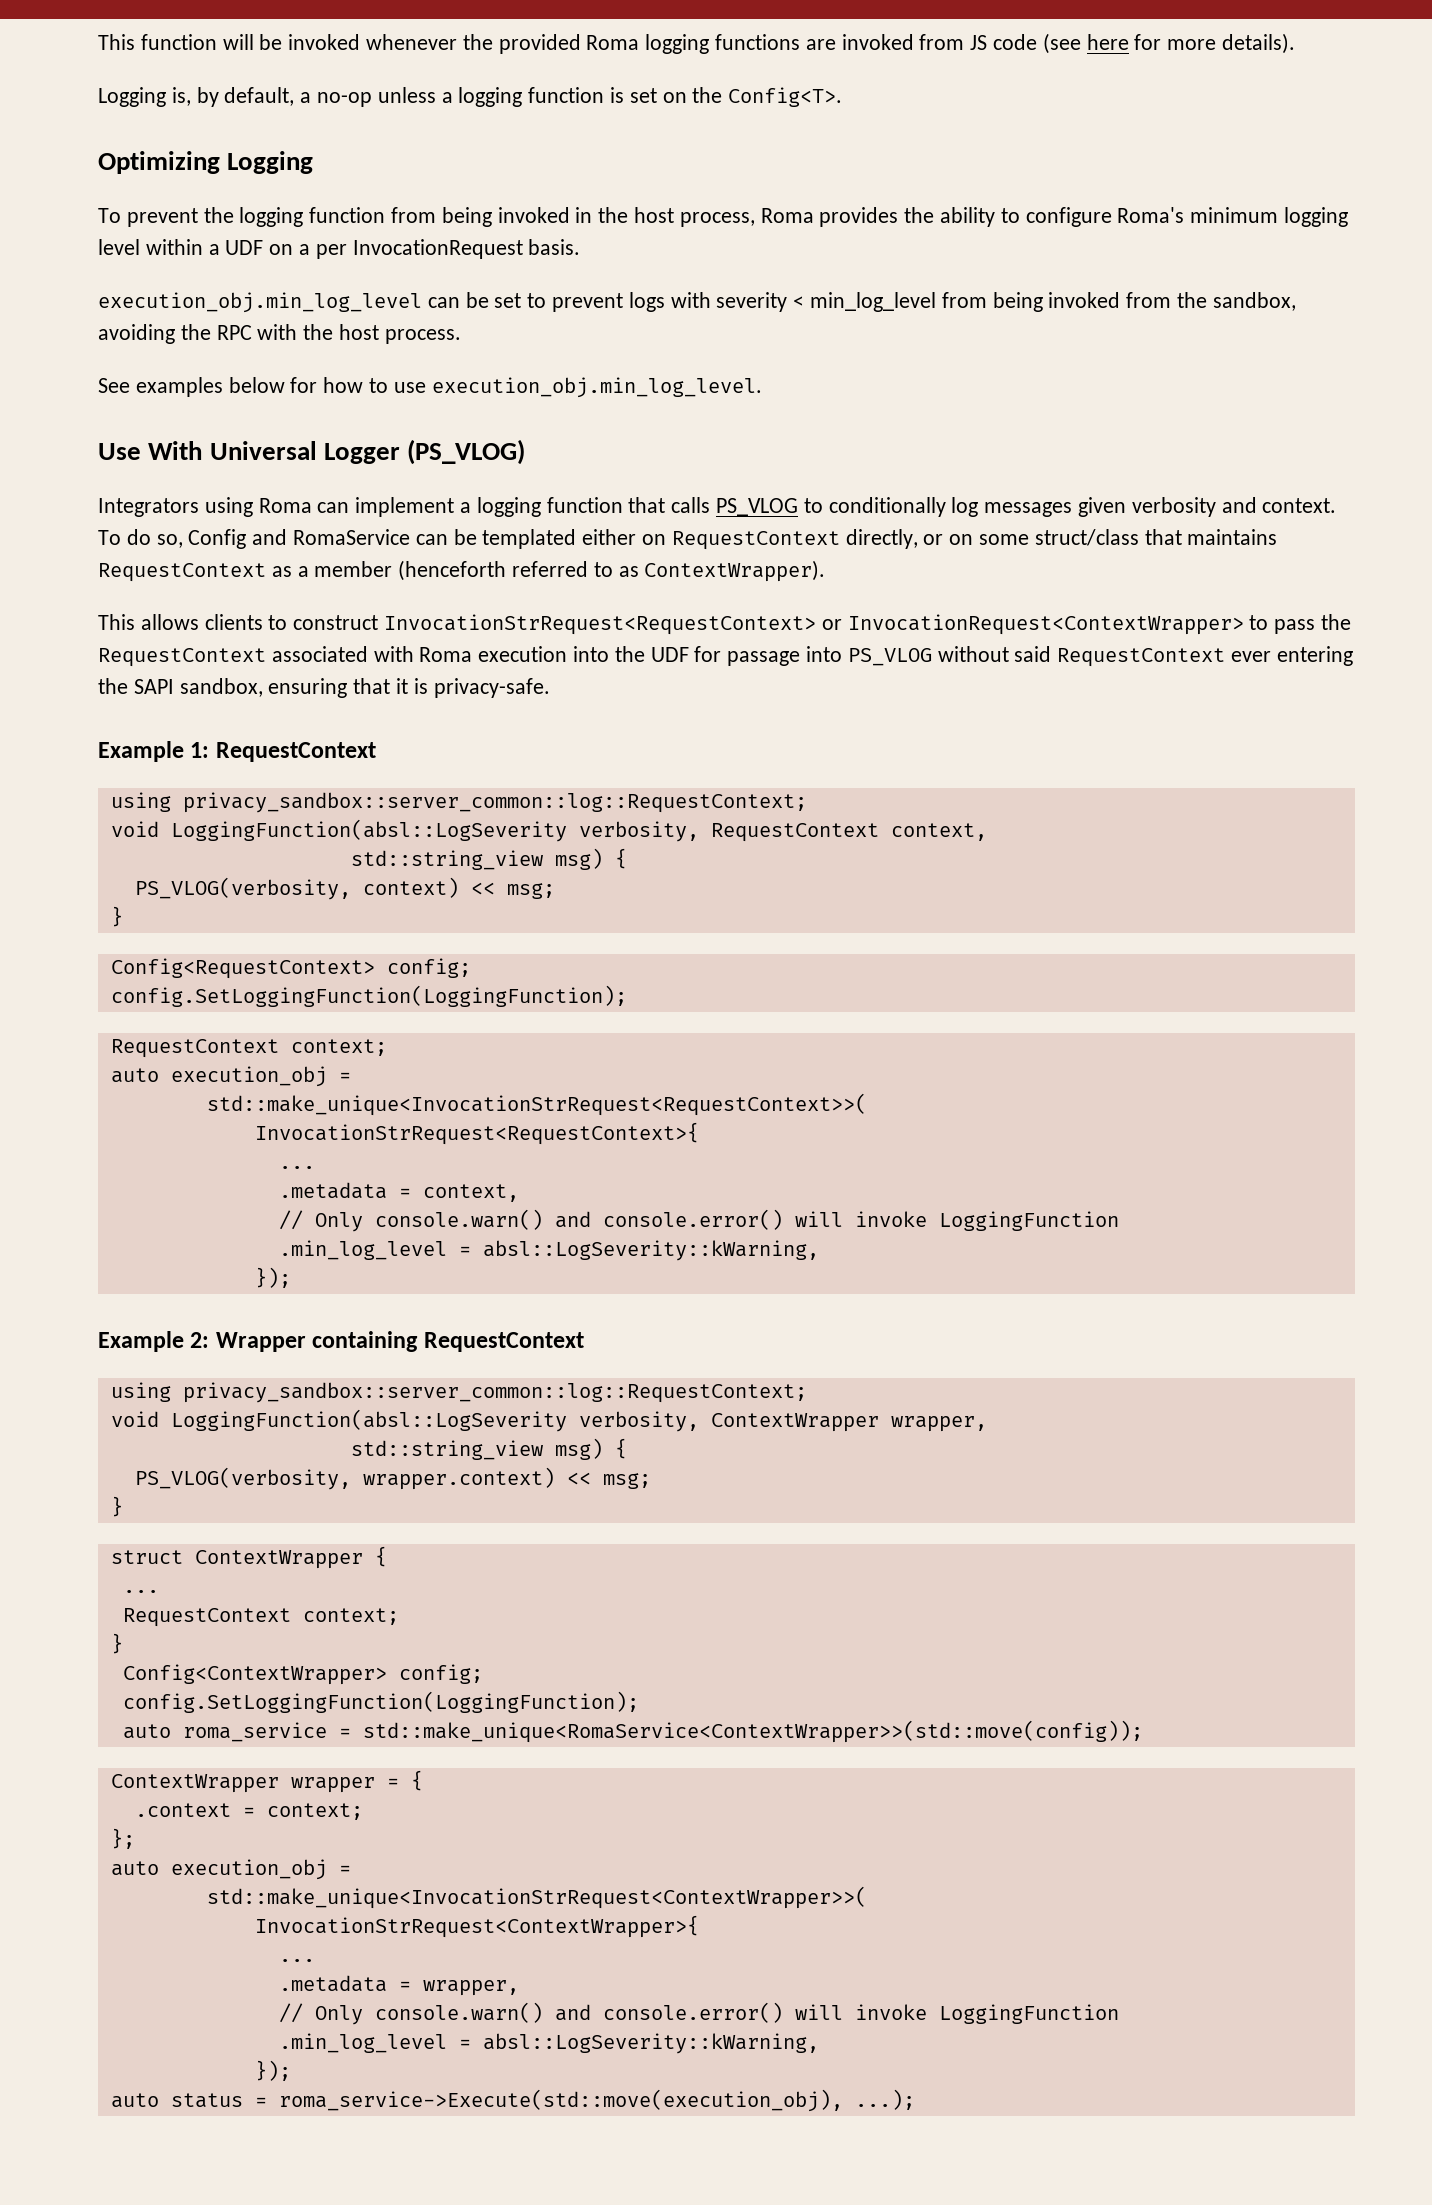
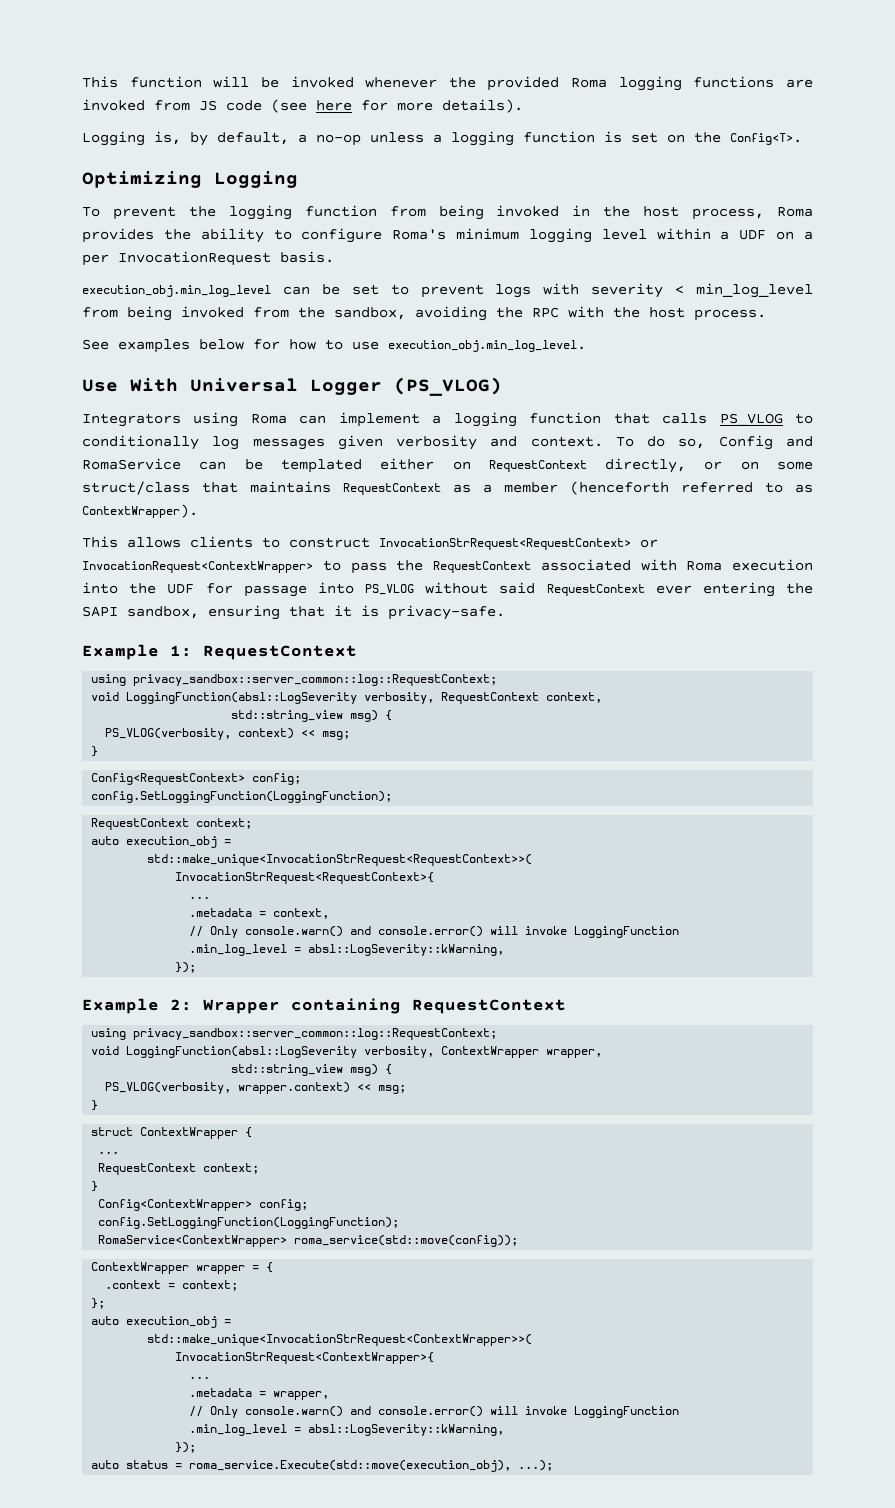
- auto roma_service = std::make_unique<RomaService<ContextWrapper>>(std::move(config));
+ RomaService<ContextWrapper> roma_service(std::move(config));
- auto status = roma_service->Execute(std::move(execution_obj), ...);
+ auto status = roma_service.Execute(std::move(execution_obj), ...);

